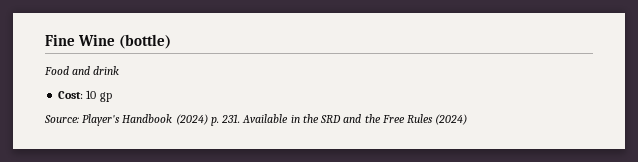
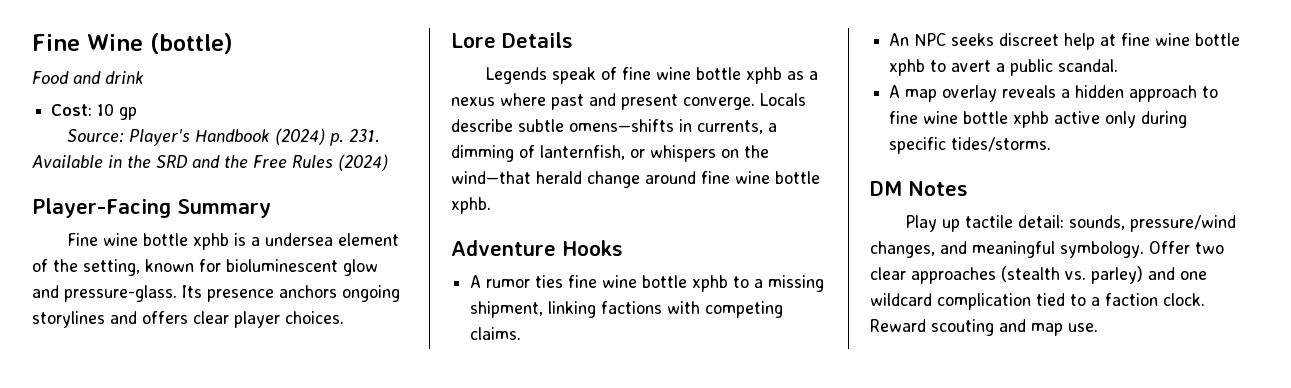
+ Player-Facing Summary
+ Fine wine bottle xphb is a undersea element of the setting, known for bioluminescent glow and pressure-glass. Its presence anchors ongoing storylines and offers clear player choices.
+ Lore Details
+ Legends speak of fine wine bottle xphb as a nexus where past and present converge. Locals describe subtle omens—shifts in currents, a dimming of lanternfish, or whispers on the wind—that herald change around fine wine bottle xphb.
+ Adventure Hooks
+ A rumor ties fine wine bottle xphb to a missing shipment, linking factions with competing claims.
+ An NPC seeks discreet help at fine wine bottle xphb to avert a public scandal.
+ A map overlay reveals a hidden approach to fine wine bottle xphb active only during specific tides/storms.
+ DM Notes
+ Play up tactile detail: sounds, pressure/wind changes, and meaningful symbology. Offer two clear approaches (stealth vs. parley) and one wildcard complication tied to a faction clock. Reward scouting and map use.

